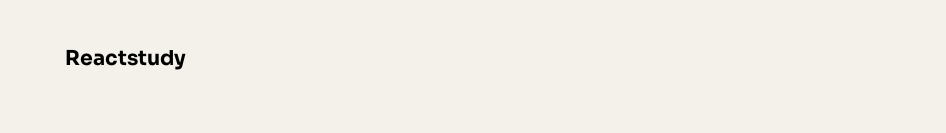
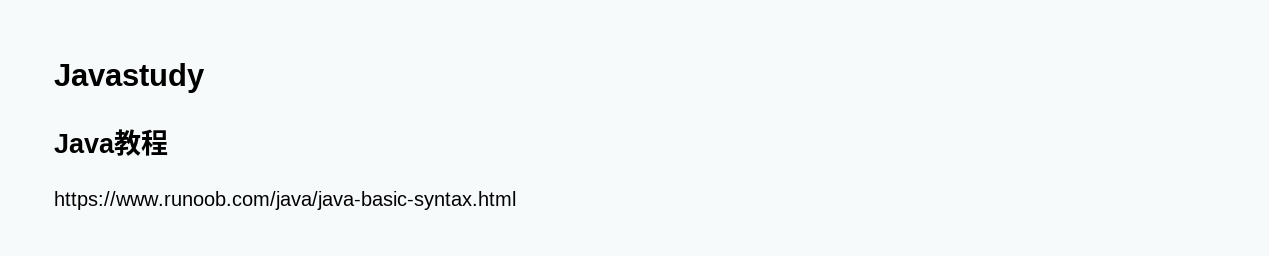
- Reactstudy
+ Javastudy
+ Java教程
+ https://www.runoob.com/java/java-basic-syntax.html

